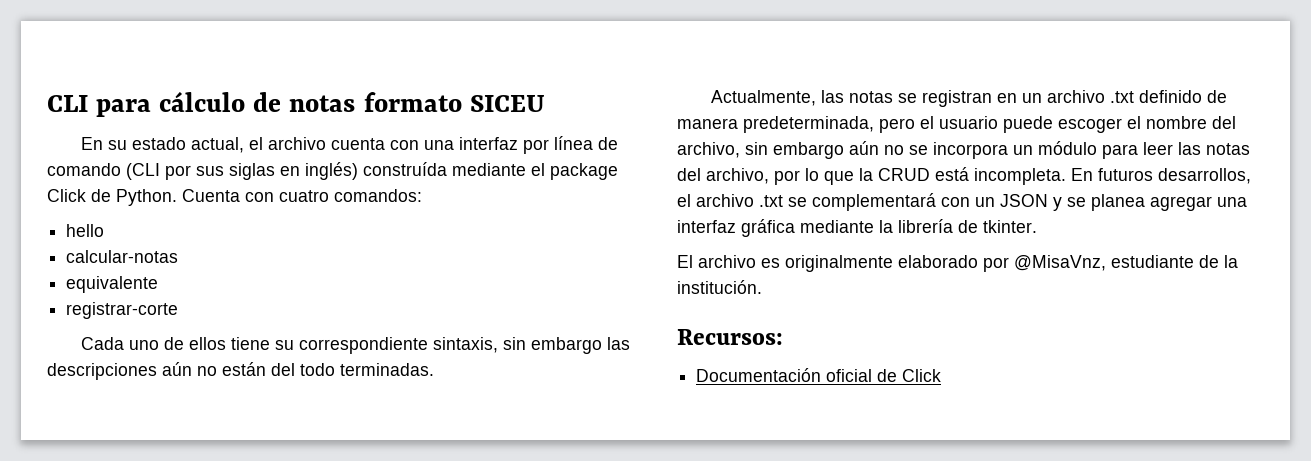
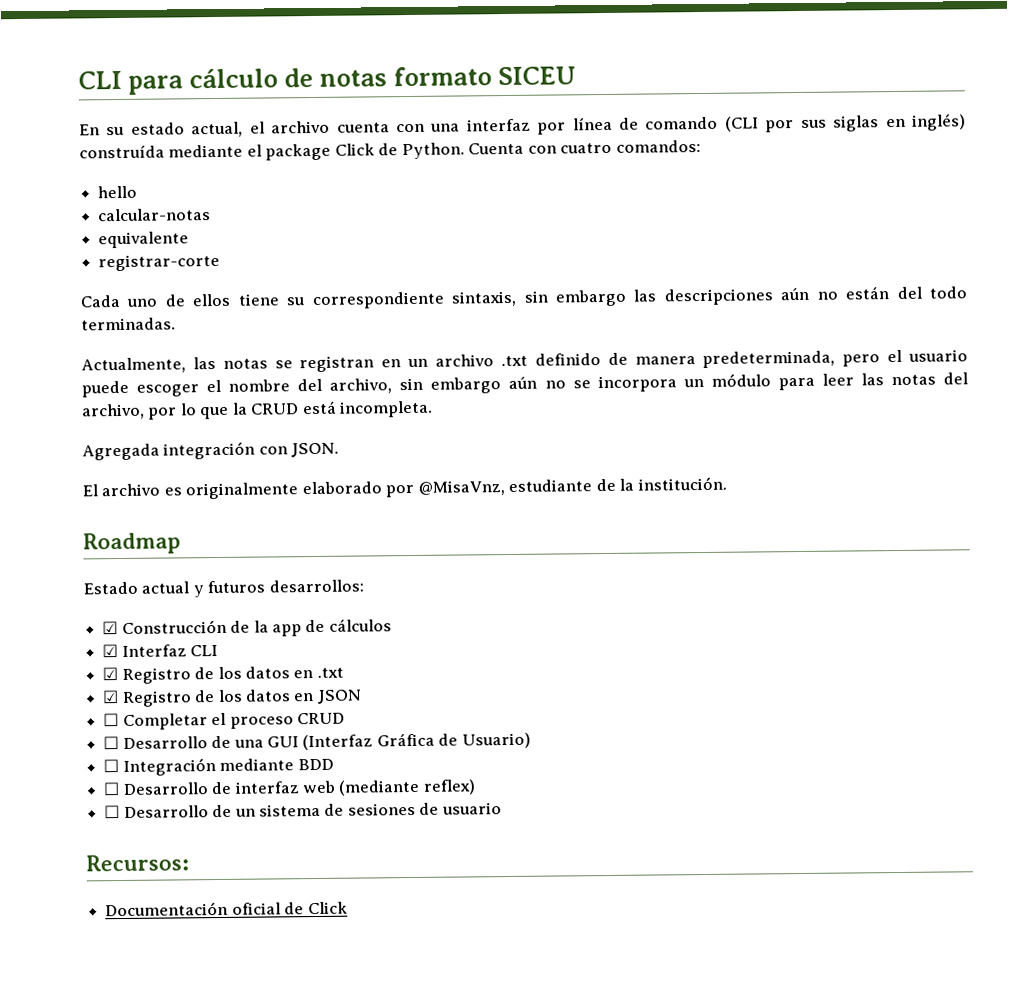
- Actualmente, las notas se registran en un archivo .txt definido de manera predeterminada, pero el usuario puede escoger el nombre del archivo, sin embargo aún no se incorpora un módulo para leer las notas del archivo, por lo que la CRUD está incompleta. En futuros desarrollos, el archivo .txt se complementará con un JSON y se planea agregar una interfaz gráfica mediante la librería de tkinter.
+ Actualmente, las notas se registran en un archivo .txt definido de manera predeterminada, pero el usuario puede escoger el nombre del archivo, sin embargo aún no se incorpora un módulo para leer las notas del archivo, por lo que la CRUD está incompleta.
+ Agregada integración con JSON.
+ Roadmap
+ Estado actual y futuros desarrollos:
+ ☑ Construcción de la app de cálculos
+ ☑ Interfaz CLI
+ ☑ Registro de los datos en .txt
+ ☑ Registro de los datos en JSON
+ ☐ Completar el proceso CRUD
+ ☐ Desarrollo de una GUI (Interfaz Gráfica de Usuario)
+ ☐ Integración mediante BDD
+ ☐ Desarrollo de interfaz web (mediante reflex)
+ ☐ Desarrollo de un sistema de sesiones de usuario

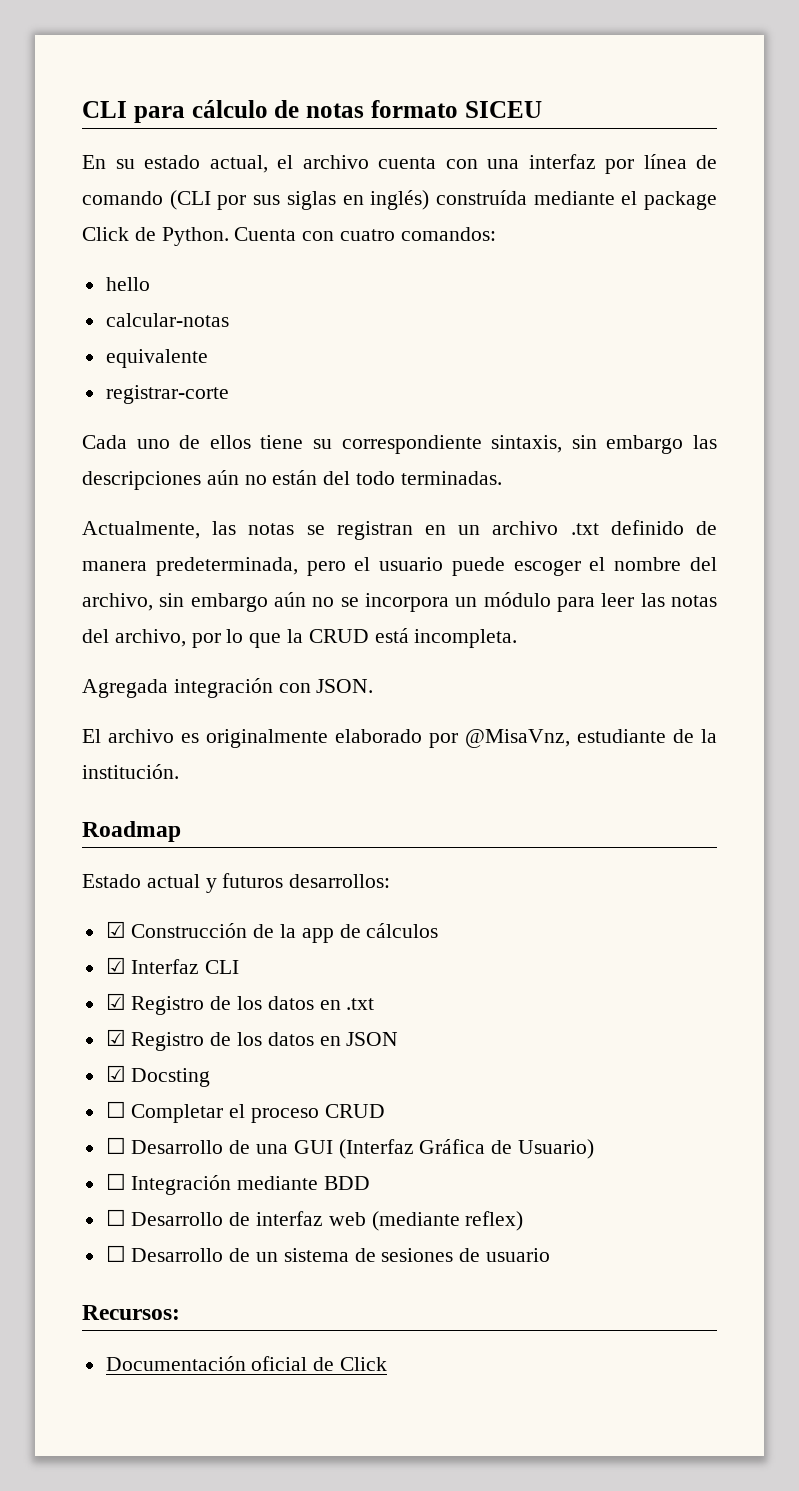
+ ☑ Docsting

